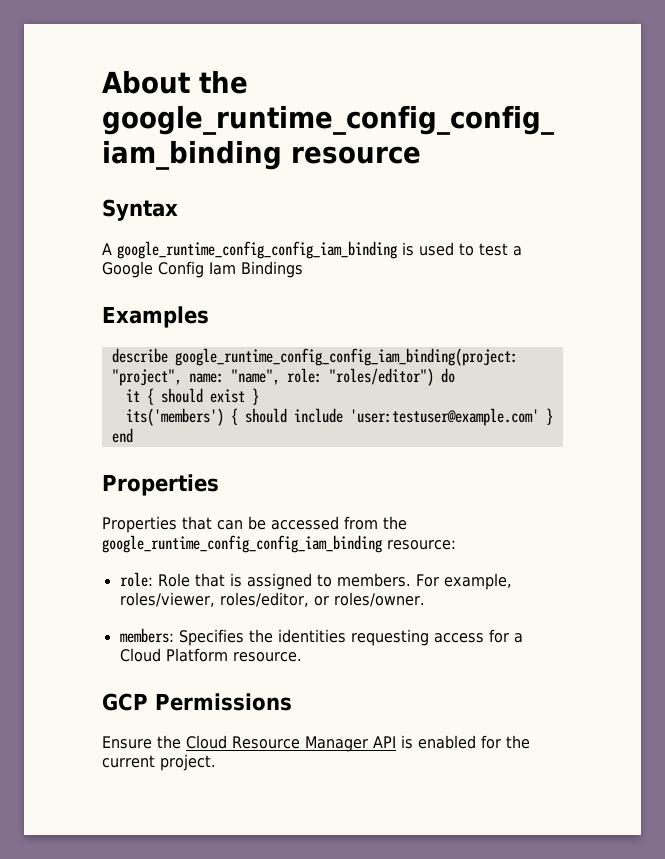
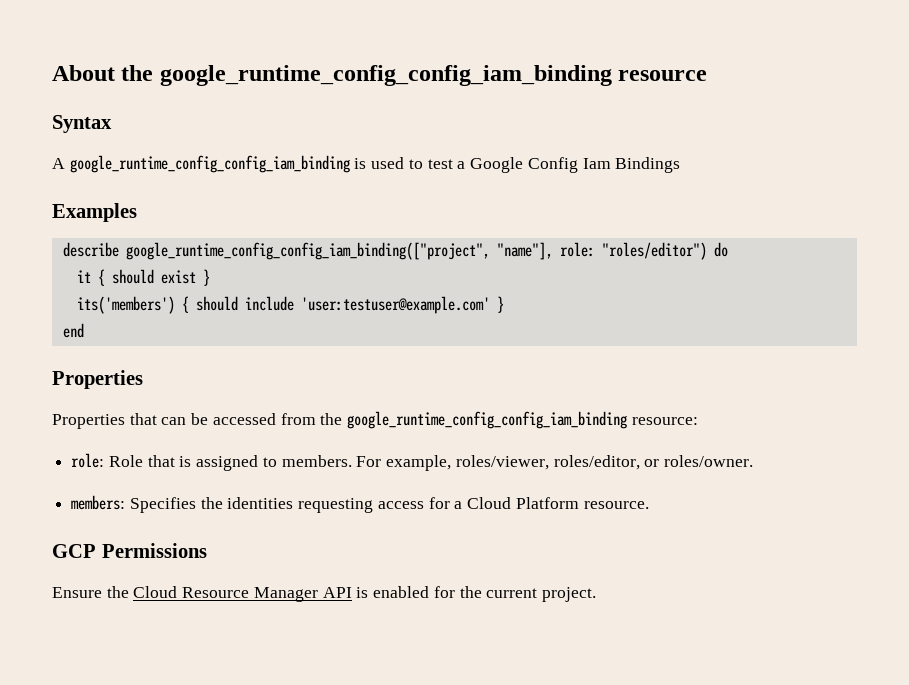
- describe google_runtime_config_config_iam_binding(project: "project", name: "name", role: "roles/editor") do
+ describe google_runtime_config_config_iam_binding(["project", "name"], role: "roles/editor") do

